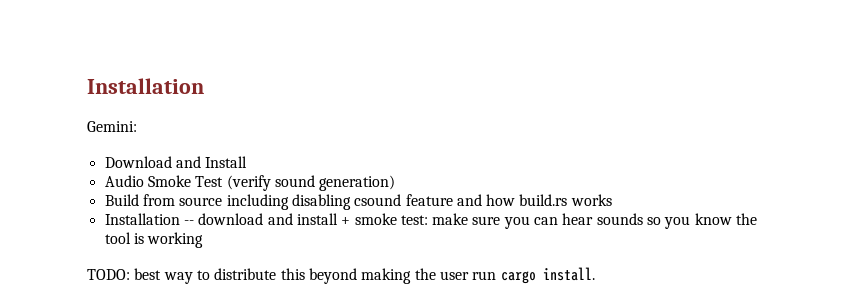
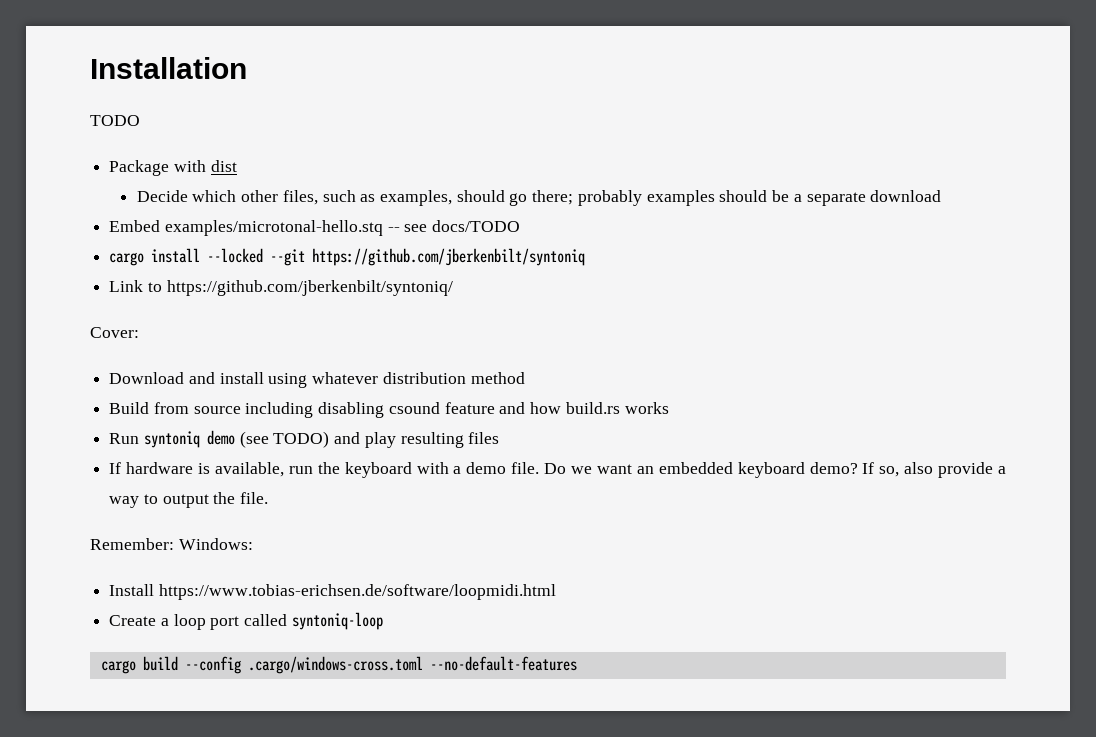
- Gemini:
- Download and Install
- Audio Smoke Test (verify sound generation)
+ TODO
+ Package with dist
+ Decide which other files, such as examples, should go there; probably examples should be a separate download
+ Embed examples/microtonal-hello.stq -- see docs/TODO
+ cargo install --locked --git https://github.com/jberkenbilt/syntoniq
+ Link to https://github.com/jberkenbilt/syntoniq/
+ Cover:
+ Download and install using whatever distribution method
- Installation -- download and install + smoke test: make sure you can hear sounds so you know the tool is working
- TODO: best way to distribute this beyond making the user run cargo install.
+ Run syntoniq demo (see TODO) and play resulting files
+ If hardware is available, run the keyboard with a demo file. Do we want an embedded keyboard demo? If so, also provide a way to output the file.
+ Remember: Windows:
+ Install https://www.tobias-erichsen.de/software/loopmidi.html
+ Create a loop port called syntoniq-loop
+ cargo build --config .cargo/windows-cross.toml --no-default-features

